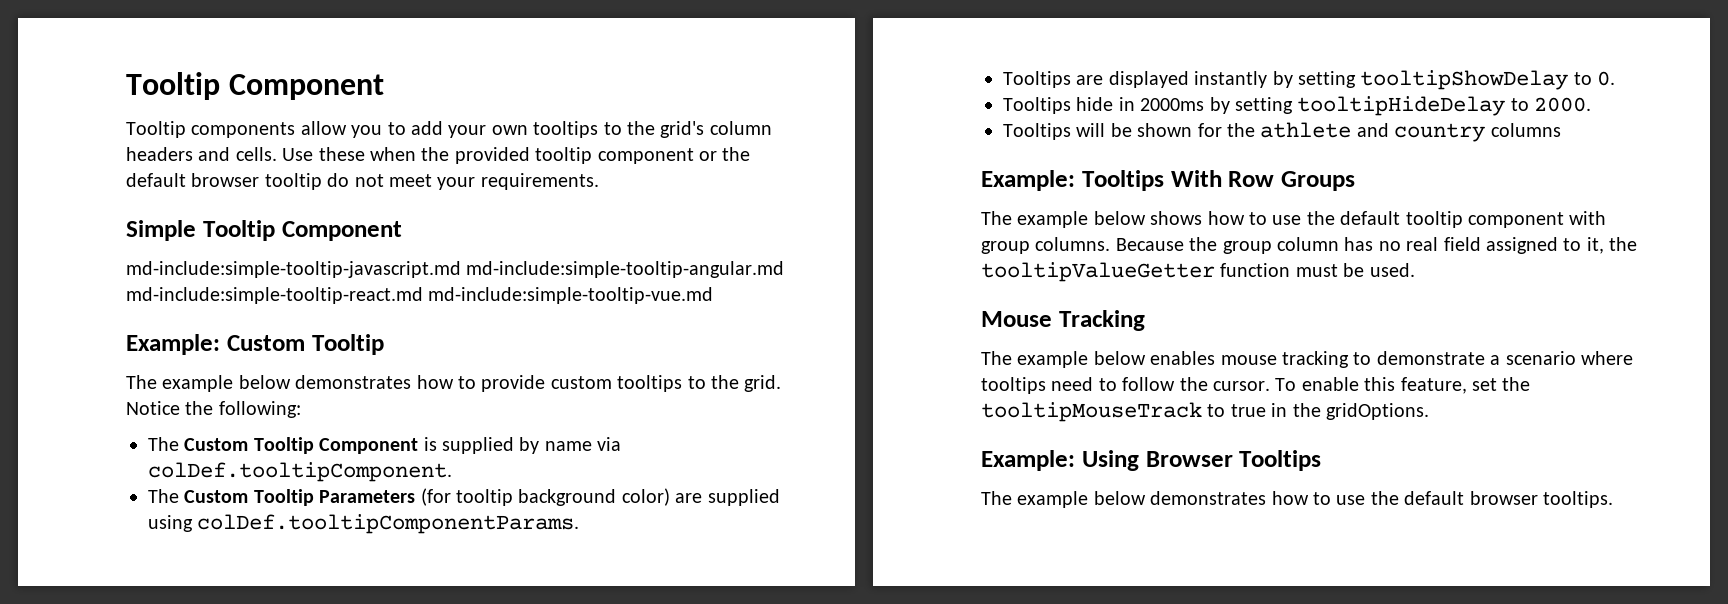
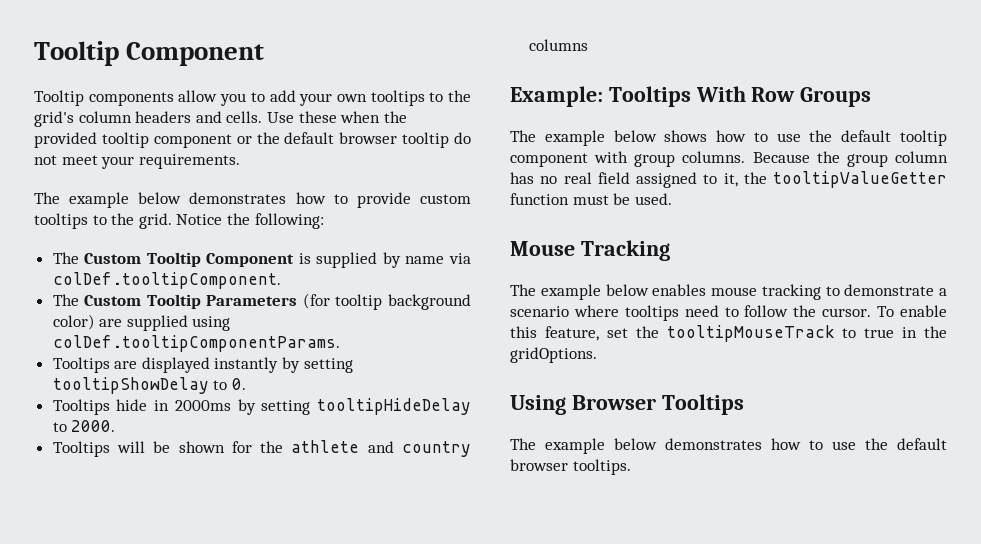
- Simple Tooltip Component
- md-include:simple-tooltip-javascript.md md-include:simple-tooltip-angular.md md-include:simple-tooltip-react.md md-include:simple-tooltip-vue.md
- Example: Custom Tooltip
- Example: Using Browser Tooltips
+ Using Browser Tooltips

